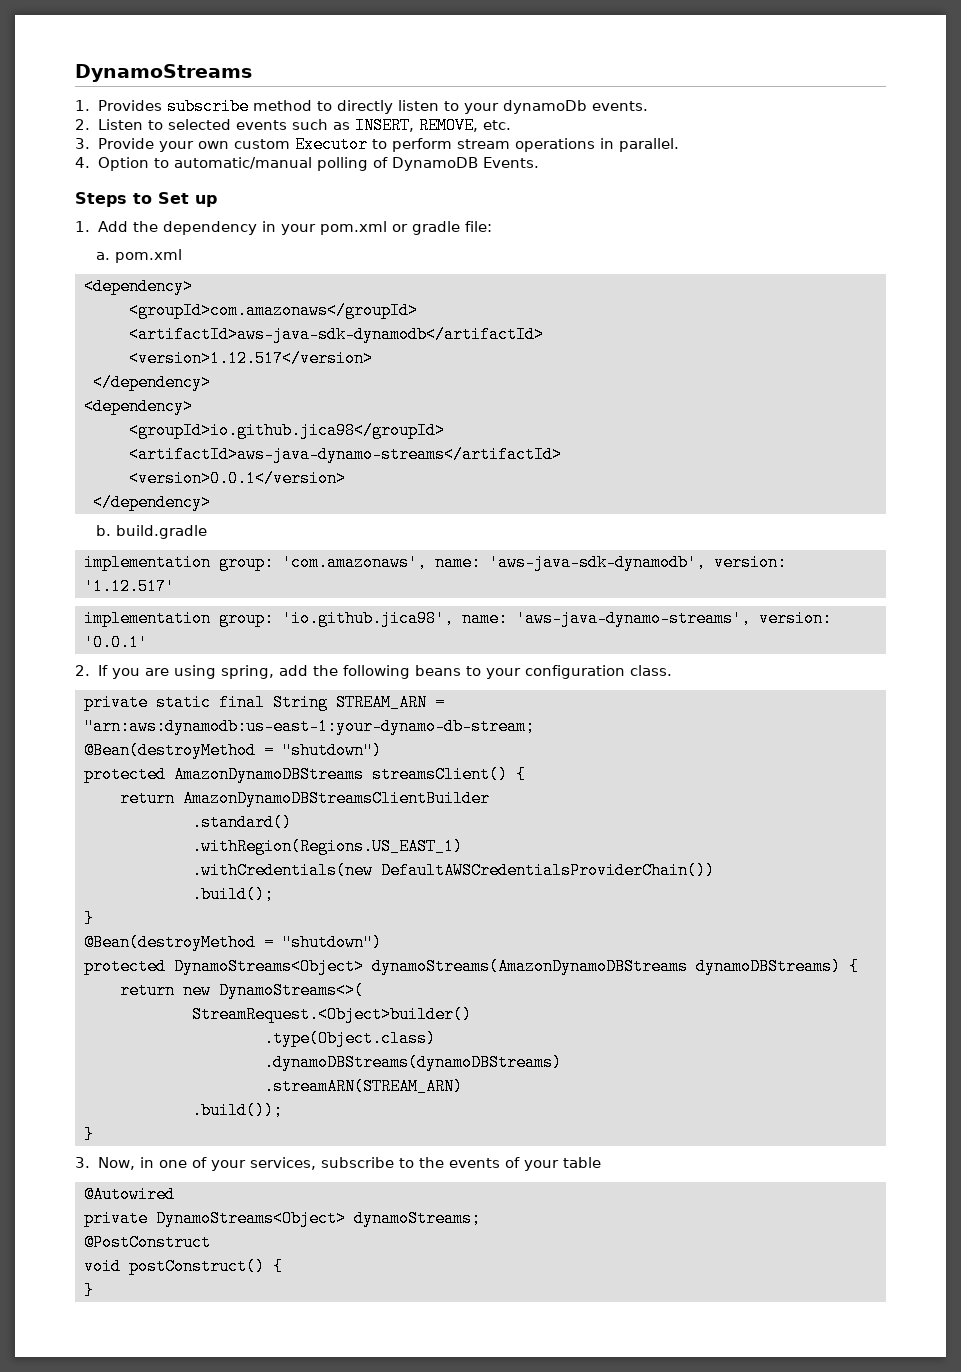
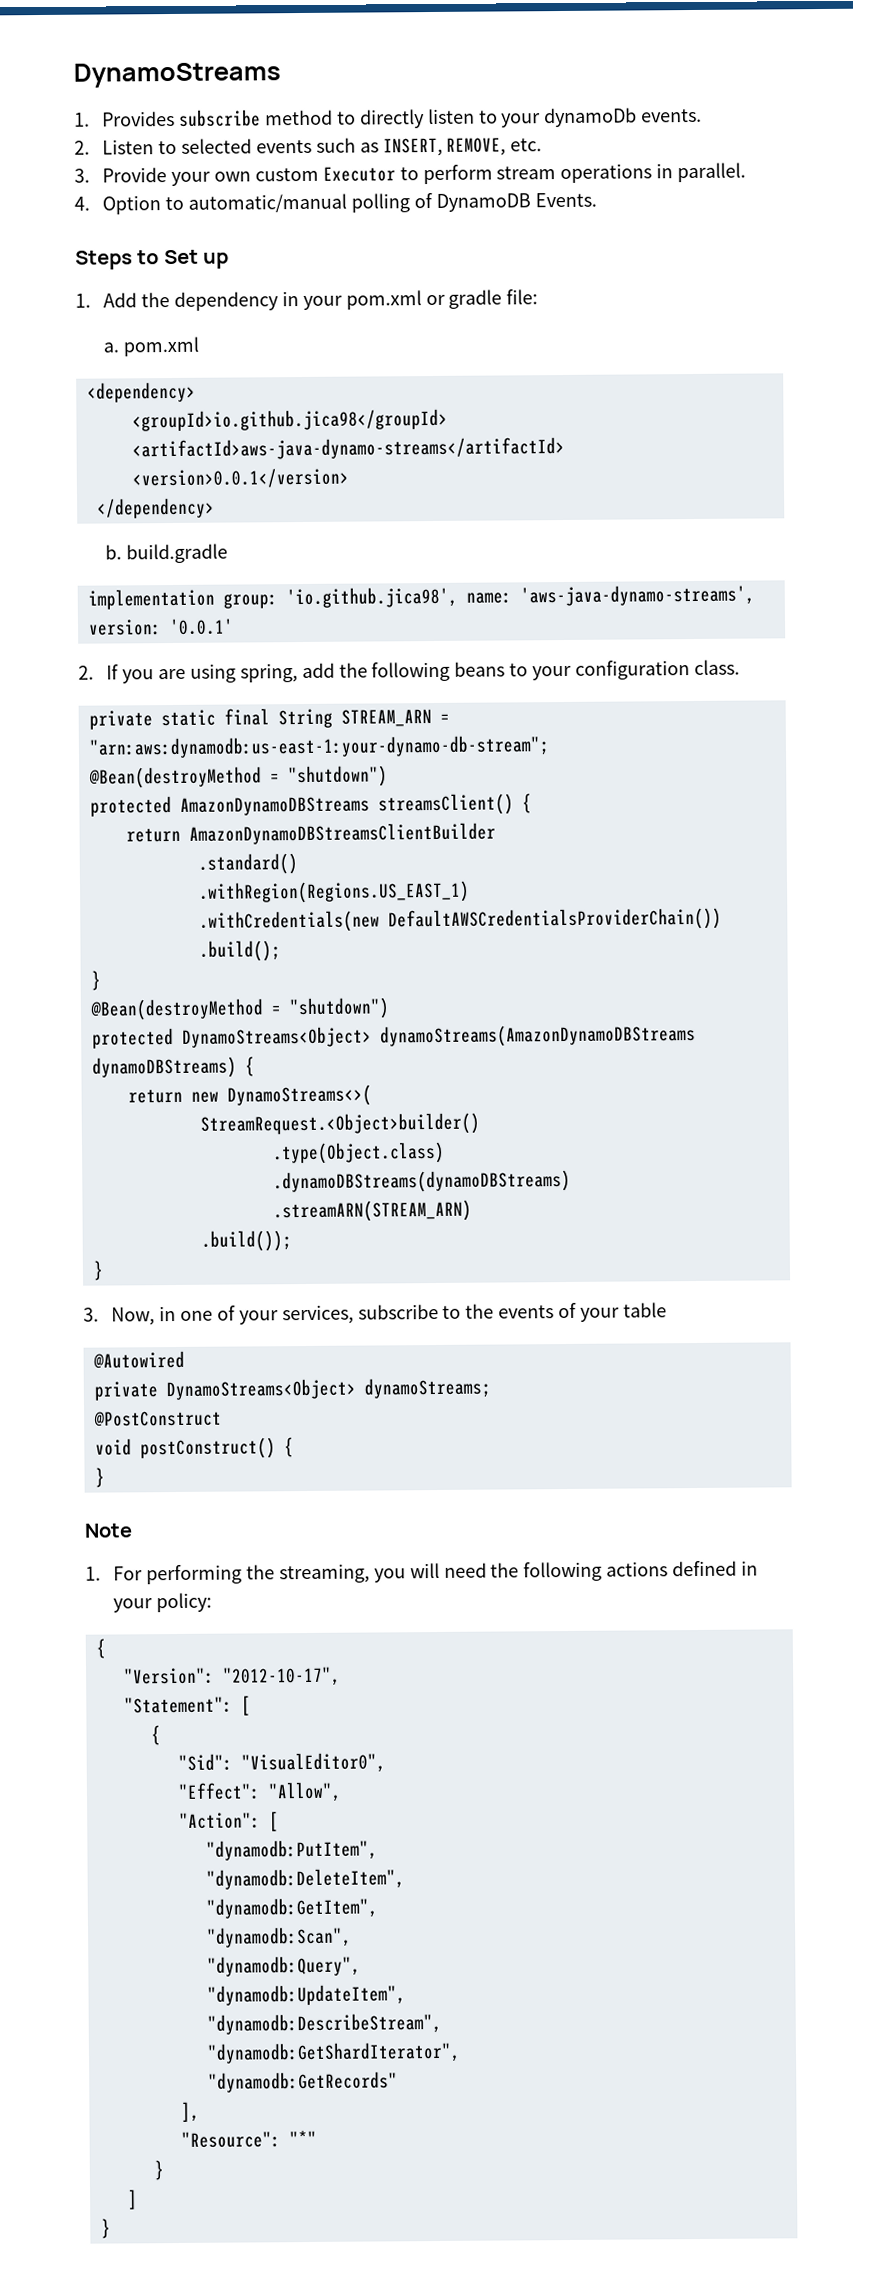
- <groupId>com.amazonaws</groupId>
- <artifactId>aws-java-sdk-dynamodb</artifactId>
- <version>1.12.517</version>
- </dependency>
- <dependency>
- implementation group: 'com.amazonaws', name: 'aws-java-sdk-dynamodb', version: '1.12.517'
- private static final String STREAM_ARN = "arn:aws:dynamodb:us-east-1:your-dynamo-db-stream;
+ private static final String STREAM_ARN = "arn:aws:dynamodb:us-east-1:your-dynamo-db-stream";
+ Note
+ 1. For performing the streaming, you will need the following actions defined in your policy:
+ {
+ "Version": "2012-10-17",
+ "Statement": [
+ {
+ "Sid": "VisualEditor0",
+ "Effect": "Allow",
+ "Action": [
+ "dynamodb:PutItem",
+ "dynamodb:DeleteItem",
+ "dynamodb:GetItem",
+ "dynamodb:Scan",
+ "dynamodb:Query",
+ "dynamodb:UpdateItem",
+ "dynamodb:DescribeStream",
+ "dynamodb:GetShardIterator",
+ "dynamodb:GetRecords"
+ ],
+ "Resource": "*"
+ }
+ ]
+ }

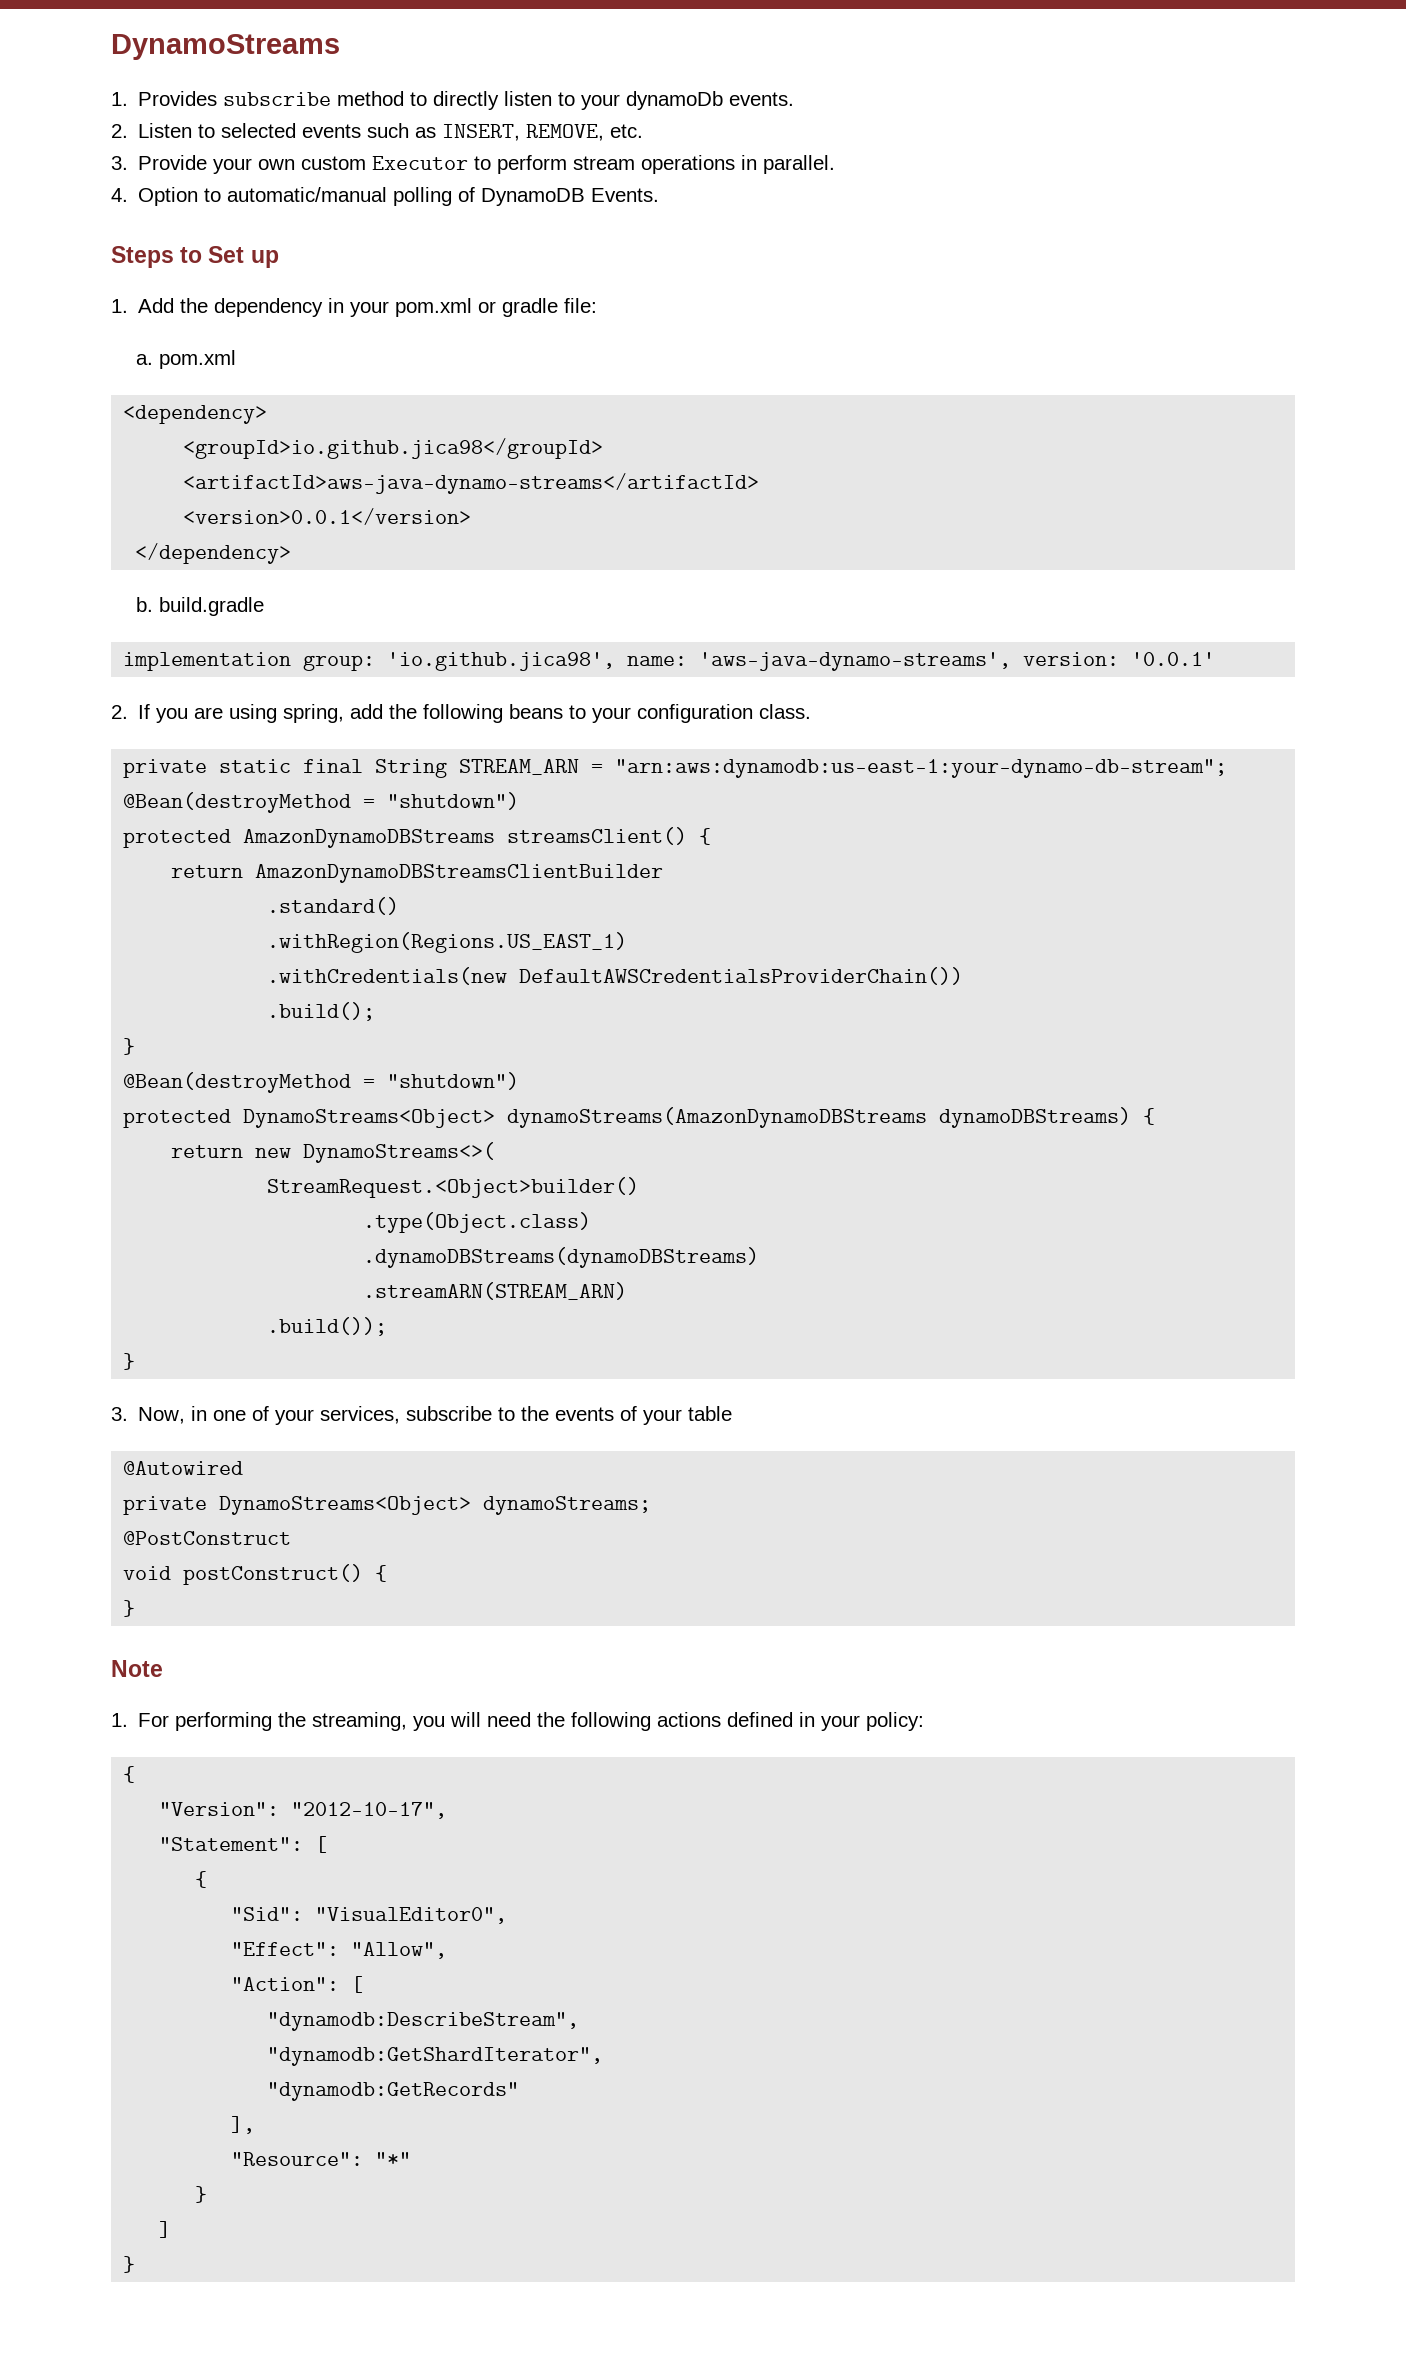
- "dynamodb:PutItem",
- "dynamodb:DeleteItem",
- "dynamodb:GetItem",
- "dynamodb:Scan",
- "dynamodb:Query",
- "dynamodb:UpdateItem",

